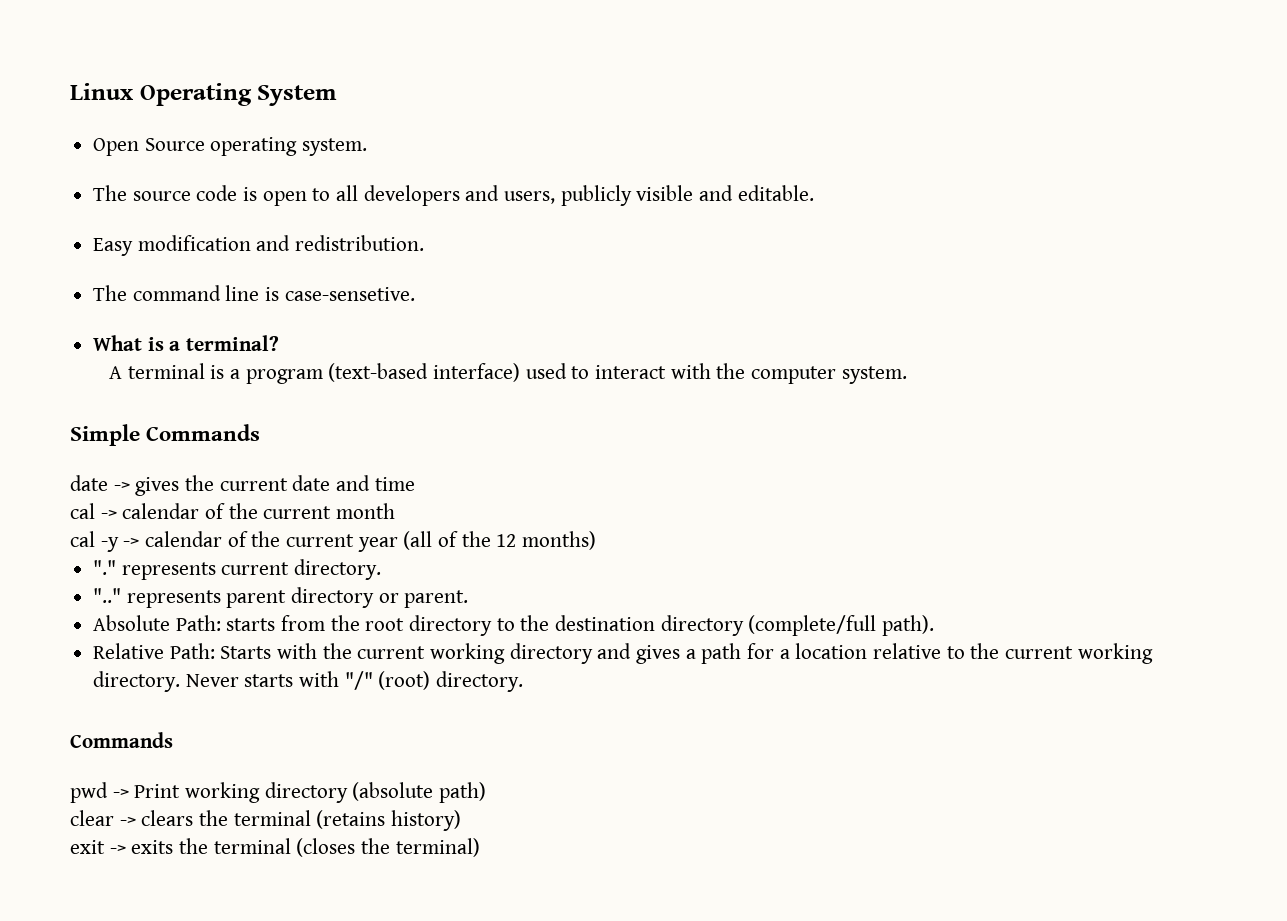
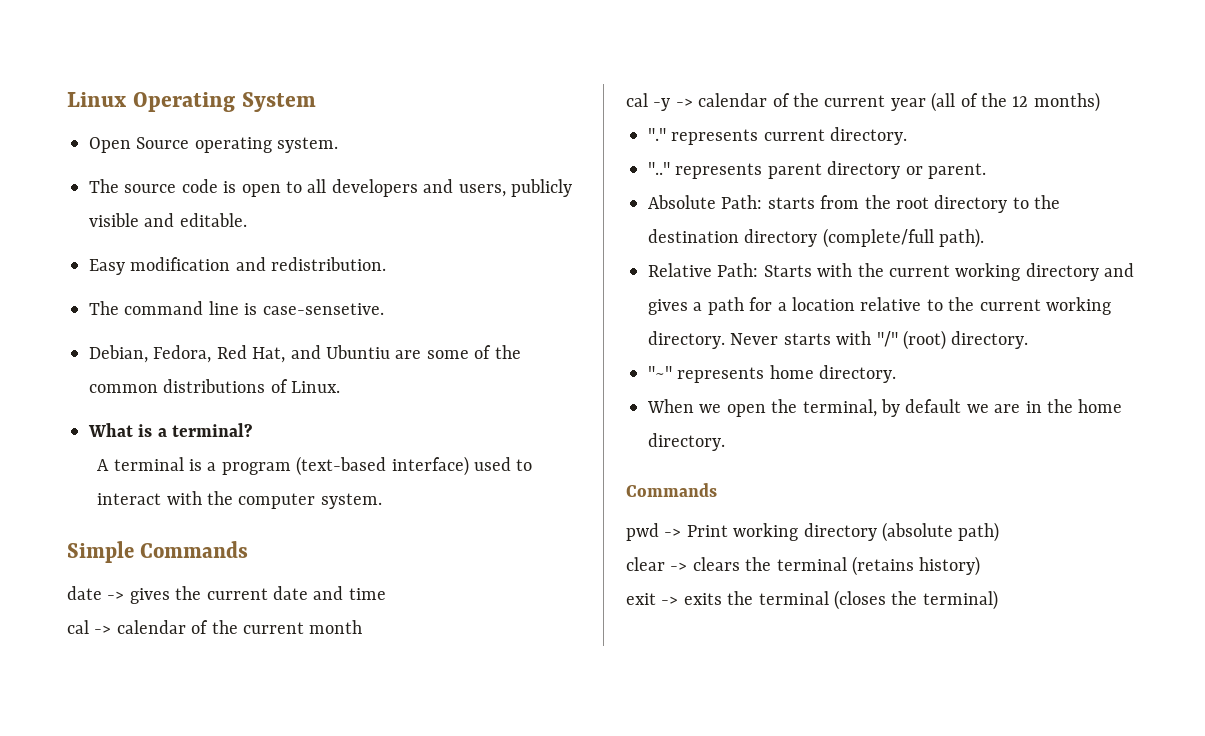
+ Debian, Fedora, Red Hat, and Ubuntiu are some of the common distributions of Linux.
+ "~" represents home directory.
+ When we open the terminal, by default we are in the home directory.

